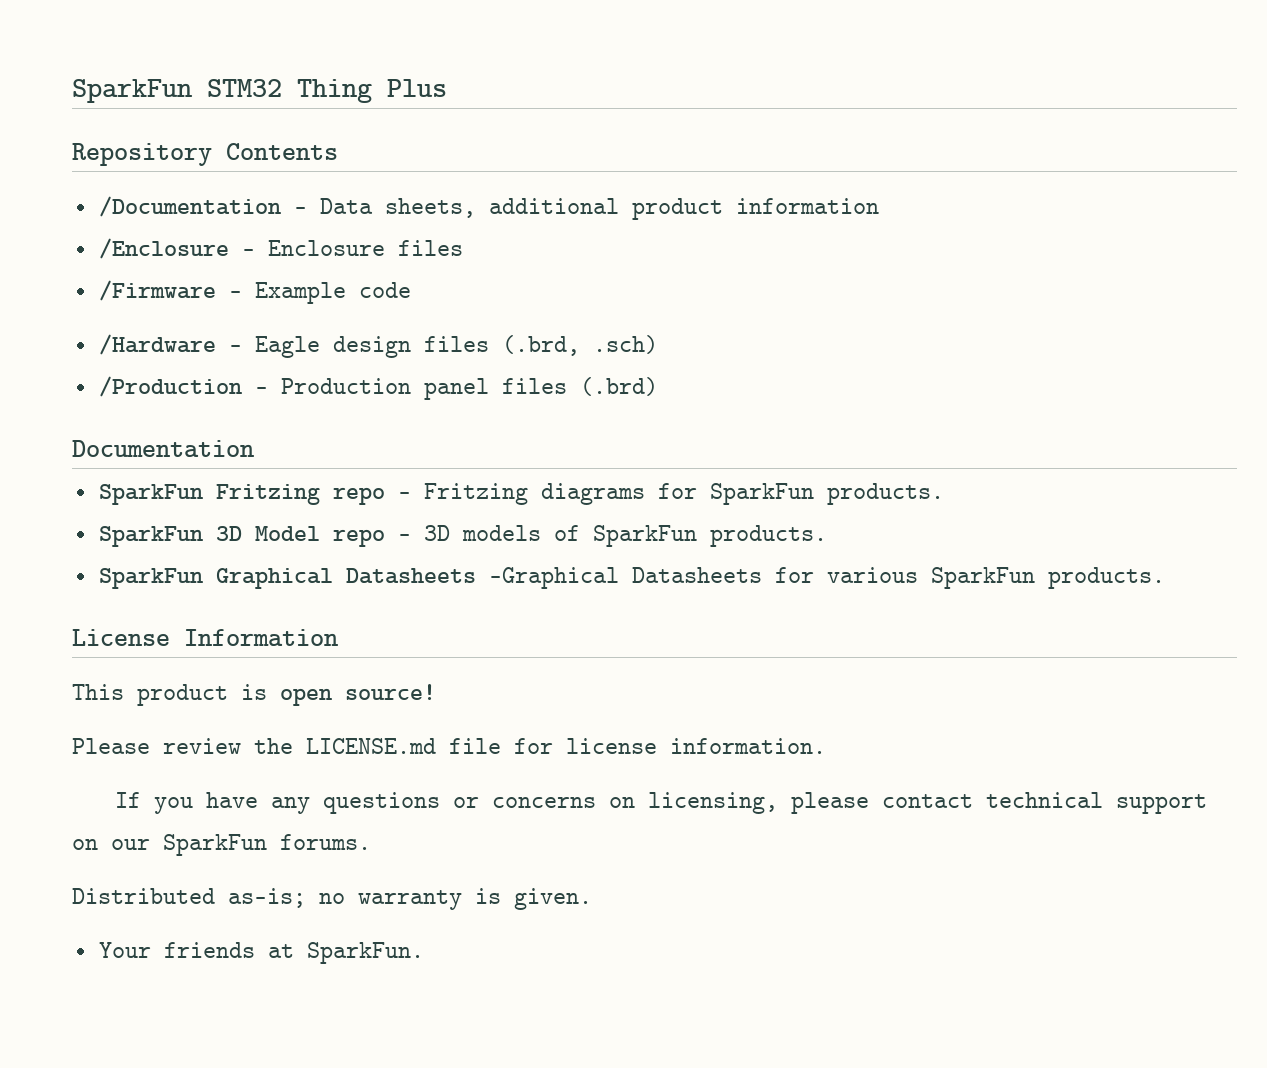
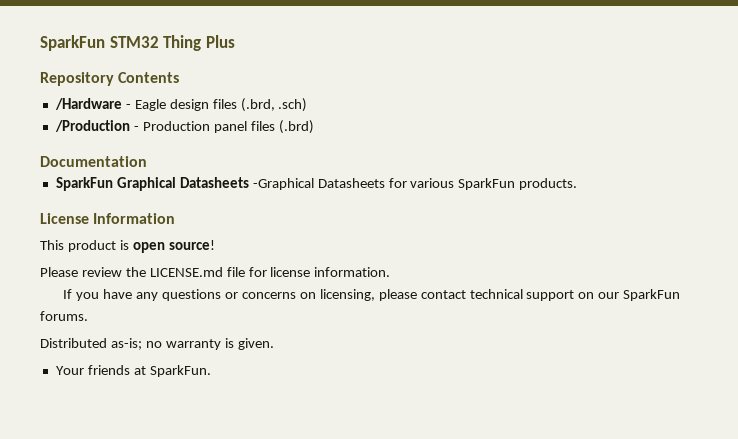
- /Documentation - Data sheets, additional product information
- /Enclosure - Enclosure files
- /Firmware - Example code
- SparkFun Fritzing repo - Fritzing diagrams for SparkFun products.
- SparkFun 3D Model repo - 3D models of SparkFun products.

